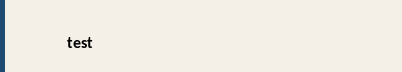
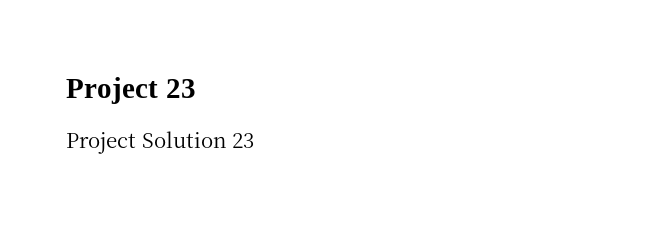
- test
+ Project 23
+ Project Solution 23

